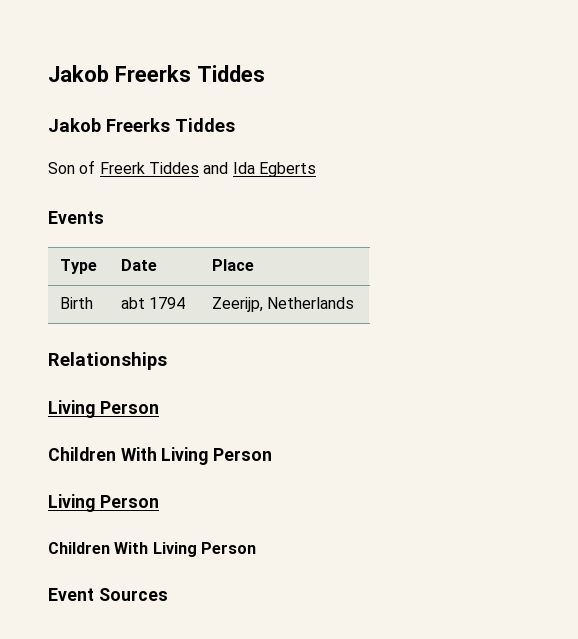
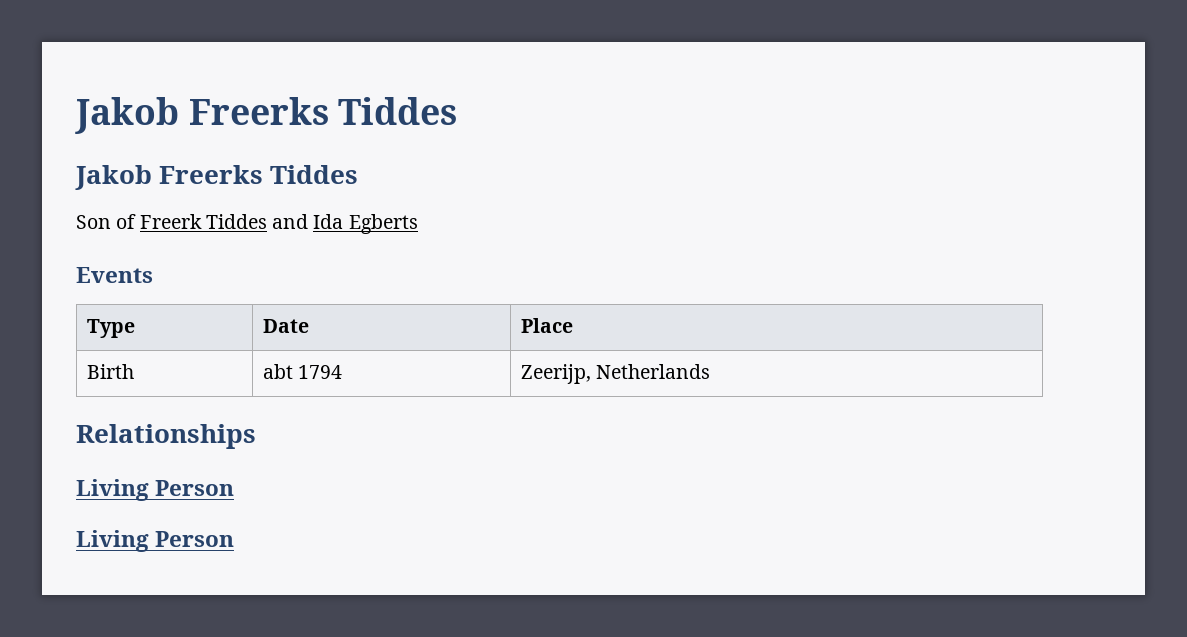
  Relationships
  Living Person
- Children With Living Person
  Living Person
- Children With Living Person
- Event Sources

